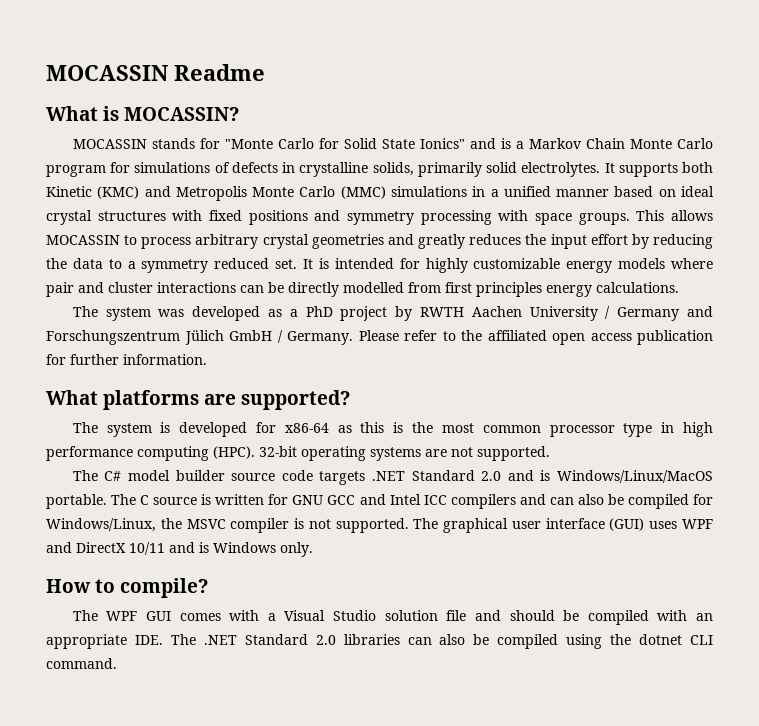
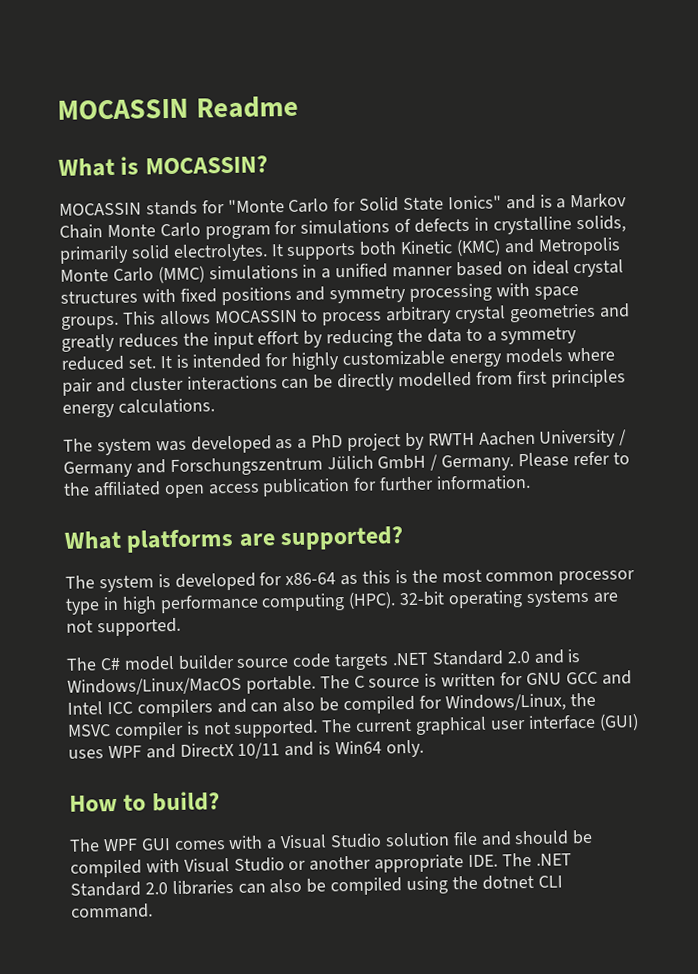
- The graphical user interface (GUI) uses WPF and DirectX 10/11 and is Windows only.
+ The current graphical user interface (GUI) uses WPF and DirectX 10/11 and is Win64 only.
- How to compile?
+ How to build?
- The WPF GUI comes with a Visual Studio solution file and should be compiled with an appropriate IDE. The .NET Standard 2.0 libraries can also be compiled using the dotnet CLI command.
+ The WPF GUI comes with a Visual Studio solution file and should be compiled with Visual Studio or another appropriate IDE. The .NET Standard 2.0 libraries can also be compiled using the dotnet CLI command.

